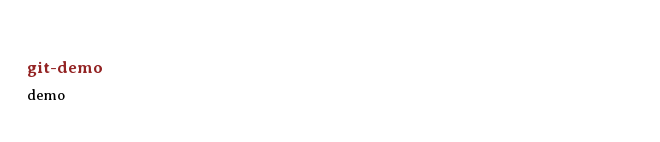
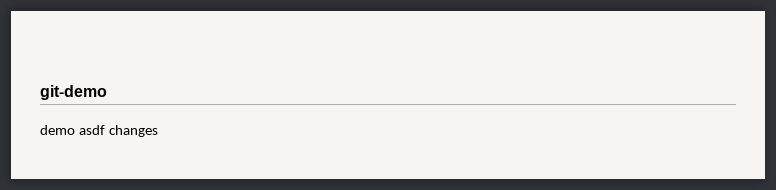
- demo
+ demo asdf changes

